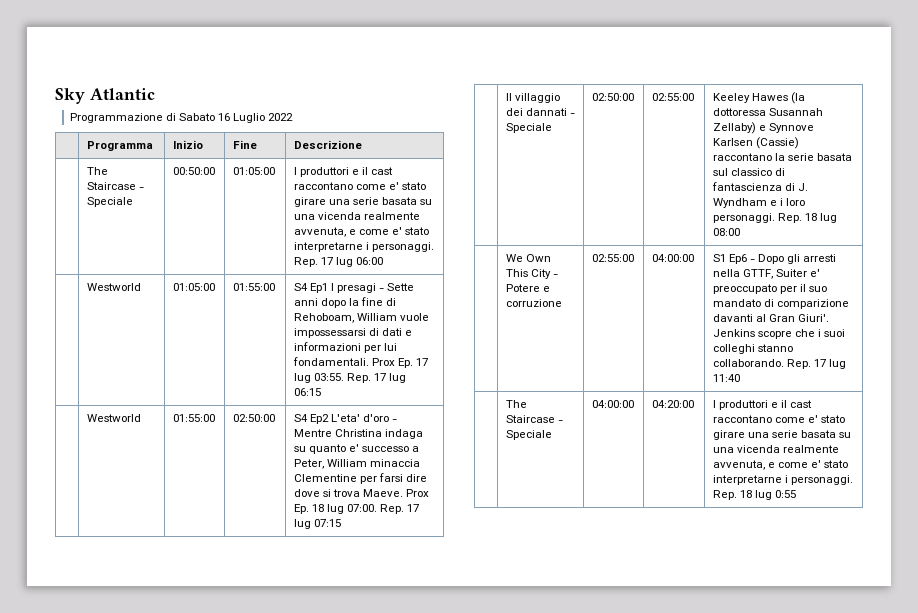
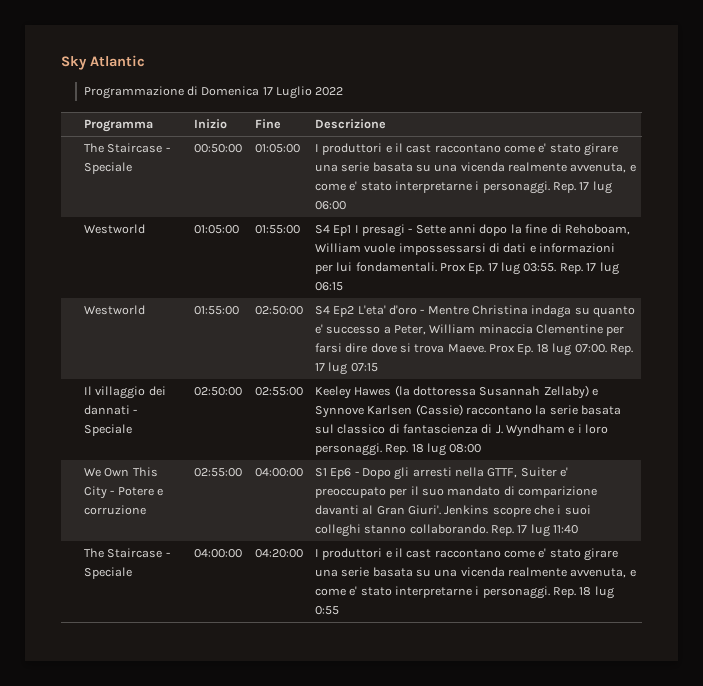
- Programmazione di Sabato 16 Luglio 2022
+ Programmazione di Domenica 17 Luglio 2022

